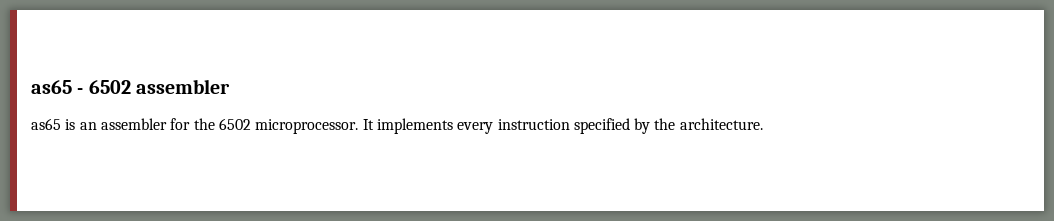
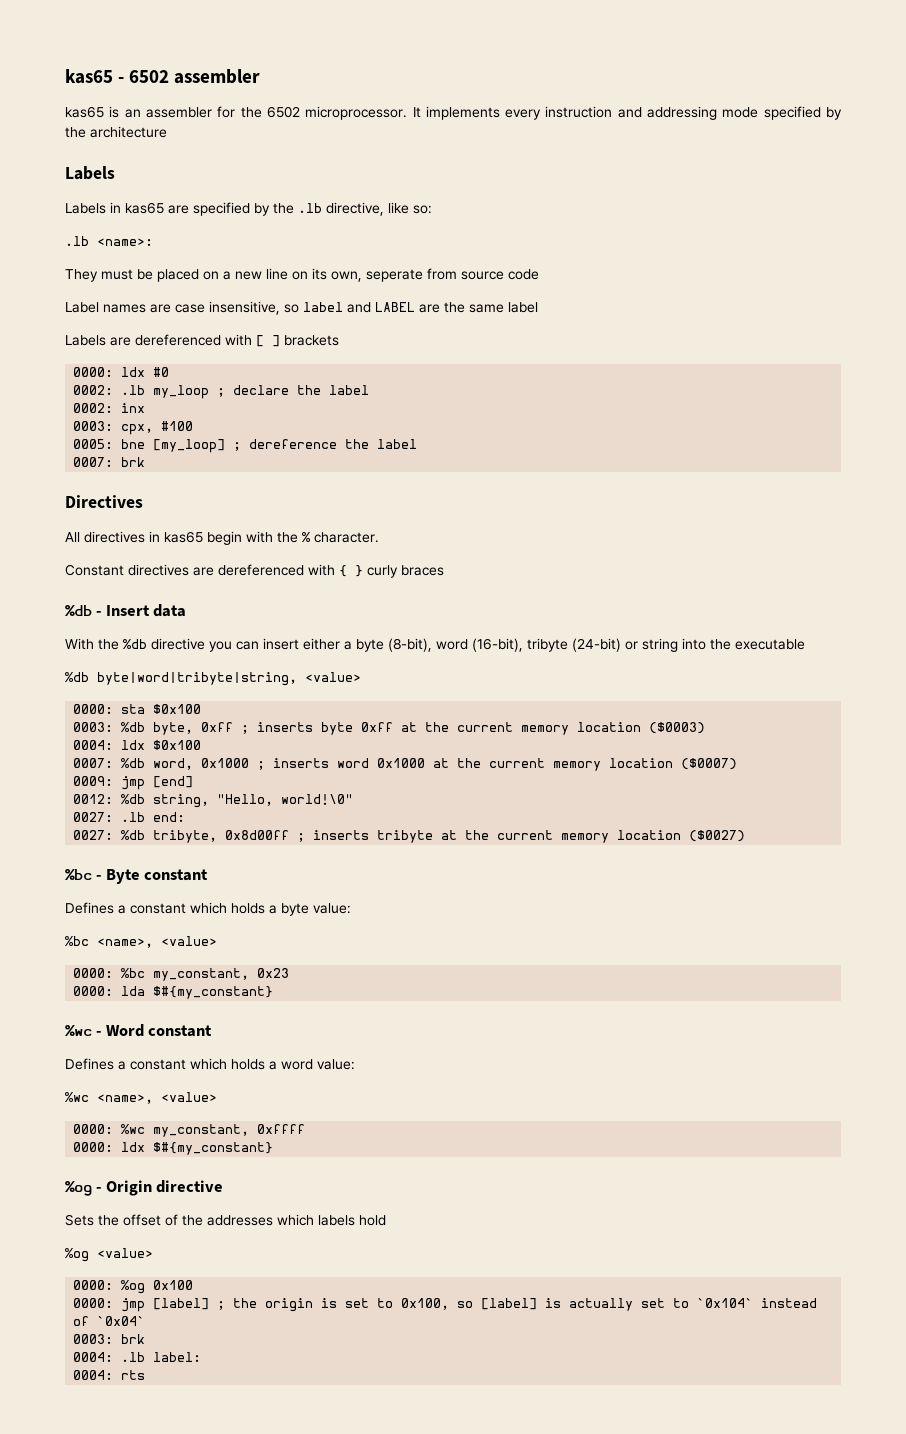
- as65 - 6502 assembler
+ kas65 - 6502 assembler
- as65 is an assembler for the 6502 microprocessor.
+ kas65 is an assembler for the 6502 microprocessor.
- It implements every instruction specified by the architecture.
+ It implements every instruction and addressing mode specified by the architecture
+ Labels
+ Labels in kas65 are specified by the .lb directive, like so:
+ .lb <name>:
+ They must be placed on a new line on its own, seperate from source code
+ Label names are case insensitive, so label and LABEL are the same label
+ Labels are dereferenced with [ ] brackets
+ 0000: ldx #0
+ 0002: .lb my_loop ; declare the label
+ 0002: inx
+ 0003: cpx, #100
+ 0005: bne [my_loop] ; dereference the label
+ 0007: brk
+ Directives
+ All directives in kas65 begin with the % character.
+ Constant directives are dereferenced with { } curly braces
+ %db - Insert data
+ With the %db directive you can insert either a byte (8-bit), word (16-bit), tribyte (24-bit) or string into the executable
+ %db byte|word|tribyte|string, <value>
+ 0000: sta $0x100
+ 0003: %db byte, 0xff ; inserts byte 0xff at the current memory location ($0003)
+ 0004: ldx $0x100
+ 0007: %db word, 0x1000 ; inserts word 0x1000 at the current memory location ($0007)
+ 0009: jmp [end]
+ 0012: %db string, "Hello, world!\0"
+ 0027: .lb end:
+ 0027: %db tribyte, 0x8d00ff ; inserts tribyte at the current memory location ($0027)
+ %bc - Byte constant
+ Defines a constant which holds a byte value:
+ %bc <name>, <value>
+ 0000: %bc my_constant, 0x23
+ 0000: lda $#{my_constant}
+ %wc - Word constant
+ Defines a constant which holds a word value:
+ %wc <name>, <value>
+ 0000: %wc my_constant, 0xffff
+ 0000: ldx $#{my_constant}
+ %og - Origin directive
+ Sets the offset of the addresses which labels hold
+ %og <value>
+ 0000: %og 0x100
+ 0000: jmp [label] ; the origin is set to 0x100, so [label] is actually set to `0x104` instead of `0x04`
+ 0003: brk
+ 0004: .lb label:
+ 0004: rts

